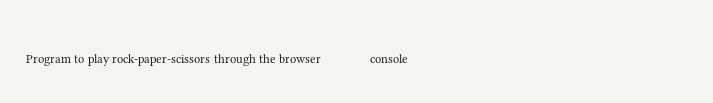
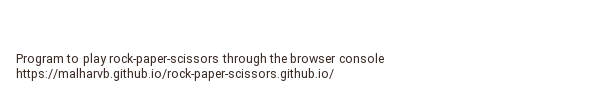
- Program to play rock-paper-scissors through the browser console
+ Program to play rock-paper-scissors through the browser console https://malharvb.github.io/rock-paper-scissors.github.io/

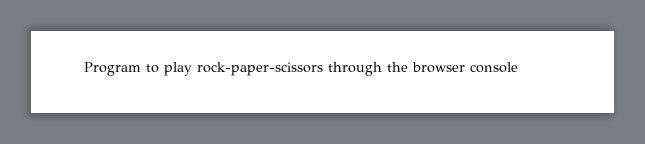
- Program to play rock-paper-scissors through the browser console https://malharvb.github.io/rock-paper-scissors.github.io/
+ Program to play rock-paper-scissors through the browser console

